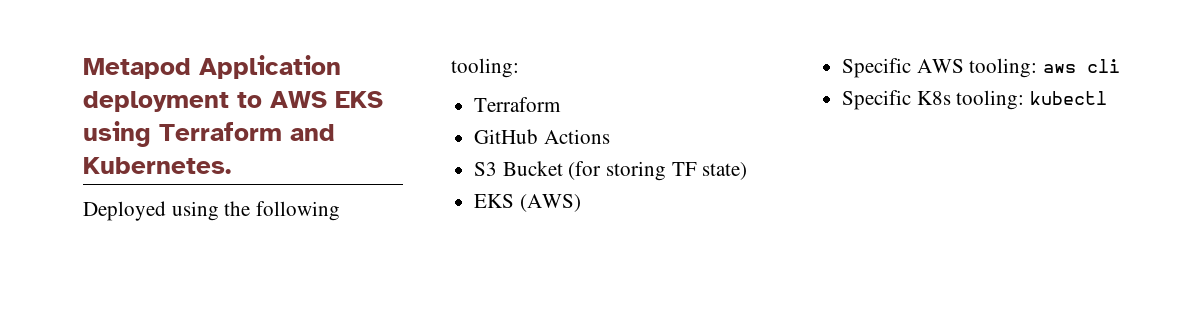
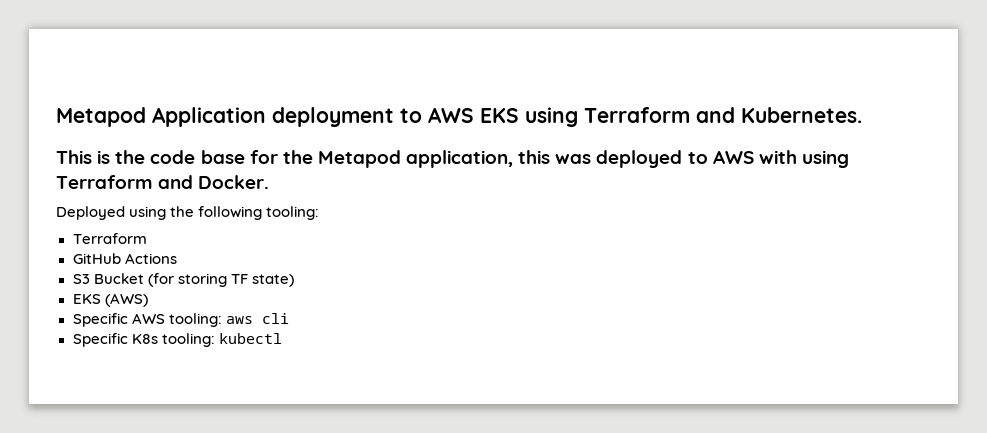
+ This is the code base for the Metapod application, this was deployed to AWS with using Terraform and Docker.

